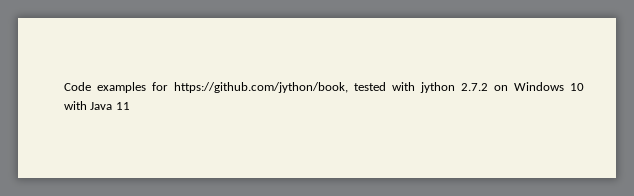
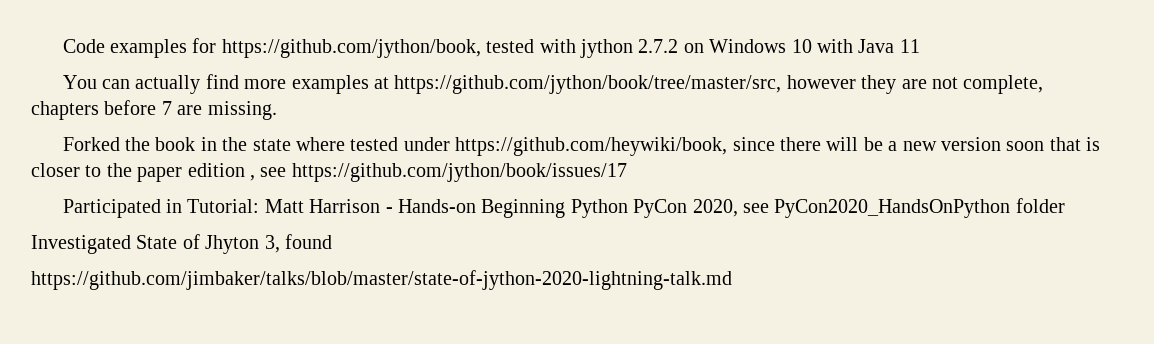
+ You can actually find more examples at https://github.com/jython/book/tree/master/src, however they are not complete, chapters before 7 are missing.
+ Forked the book in the state where tested under https://github.com/heywiki/book, since there will be a new version soon that is closer to the paper edition , see https://github.com/jython/book/issues/17
+ Participated in Tutorial: Matt Harrison - Hands-on Beginning Python PyCon 2020, see PyCon2020_HandsOnPython folder
+ Investigated State of Jhyton 3, found
+ https://github.com/jimbaker/talks/blob/master/state-of-jython-2020-lightning-talk.md

